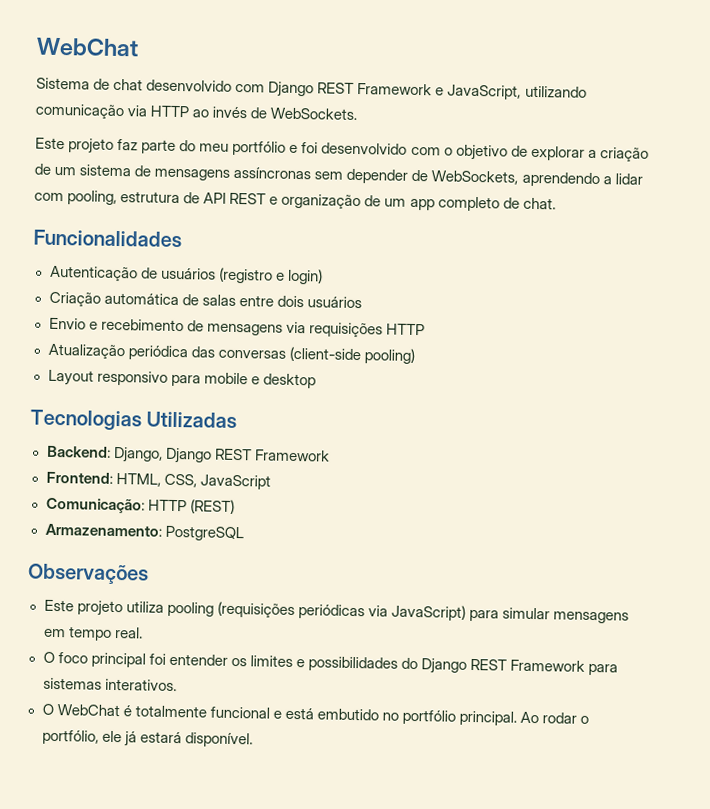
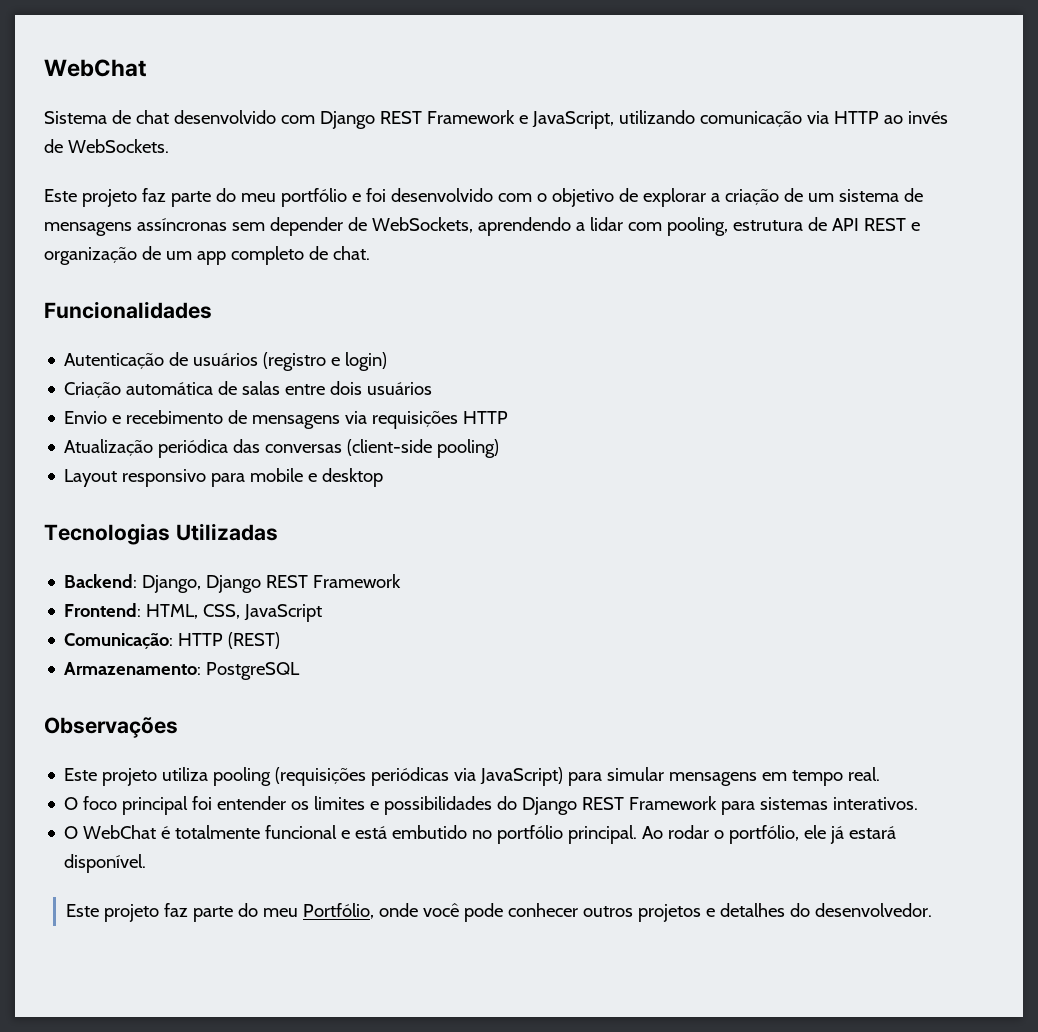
+ Este projeto faz parte do meu Portfólio, onde você pode conhecer outros projetos e detalhes do desenvolvedor.

